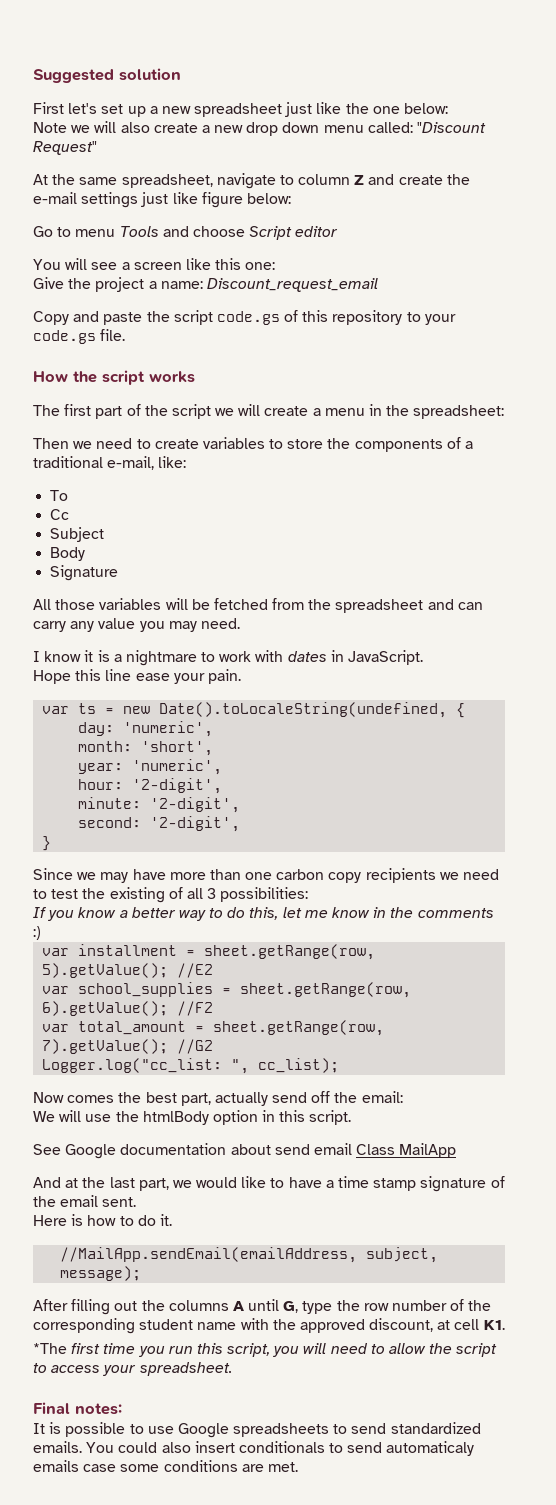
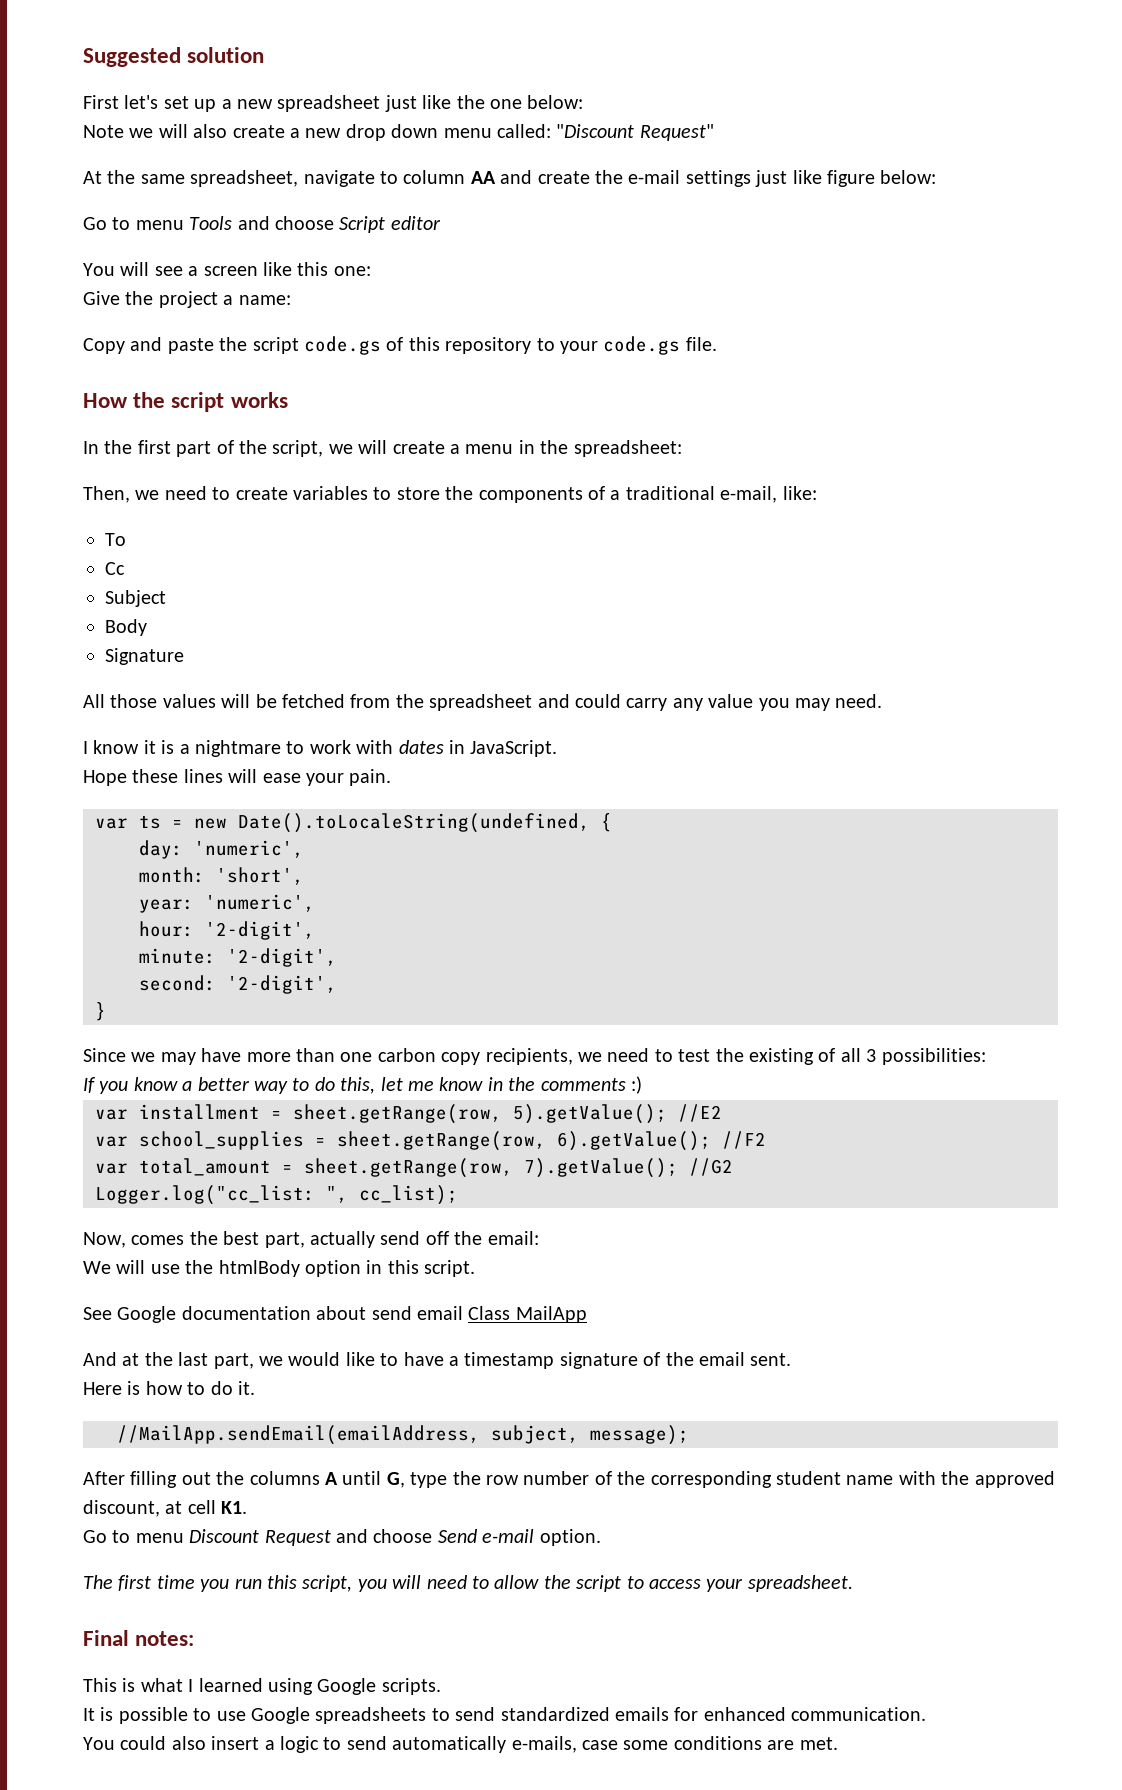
- At the same spreadsheet, navigate to column Z and create the e-mail settings just like figure below:
+ At the same spreadsheet, navigate to column AA and create the e-mail settings just like figure below:
- Give the project a name: Discount_request_email
+ Give the project a name:
- The first part of the script we will create a menu in the spreadsheet:
+ In the first part of the script, we will create a menu in the spreadsheet:
- Then we need to create variables to store the components of a traditional e-mail, like:
+ Then, we need to create variables to store the components of a traditional e-mail, like:
- All those variables will be fetched from the spreadsheet and can carry any value you may need.
+ All those values will be fetched from the spreadsheet and could carry any value you may need.
- Hope this line ease your pain.
+ Hope these lines will ease your pain.
- Since we may have more than one carbon copy recipients we need to test the existing of all 3 possibilities:
+ Since we may have more than one carbon copy recipients, we need to test the existing of all 3 possibilities:
- Now comes the best part, actually send off the email:
+ Now, comes the best part, actually send off the email:
- And at the last part, we would like to have a time stamp signature of the email sent.
+ And at the last part, we would like to have a timestamp signature of the email sent.
- *The first time you run this script, you will need to allow the script to access your spreadsheet.
+ Go to menu Discount Request and choose Send e-mail option.
+ The first time you run this script, you will need to allow the script to access your spreadsheet.
+ This is what I learned using Google scripts.
- It is possible to use Google spreadsheets to send standardized emails. You could also insert conditionals to send automaticaly emails case some conditions are met.
+ It is possible to use Google spreadsheets to send standardized emails for enhanced communication.
+ You could also insert a logic to send automatically e-mails, case some conditions are met.

